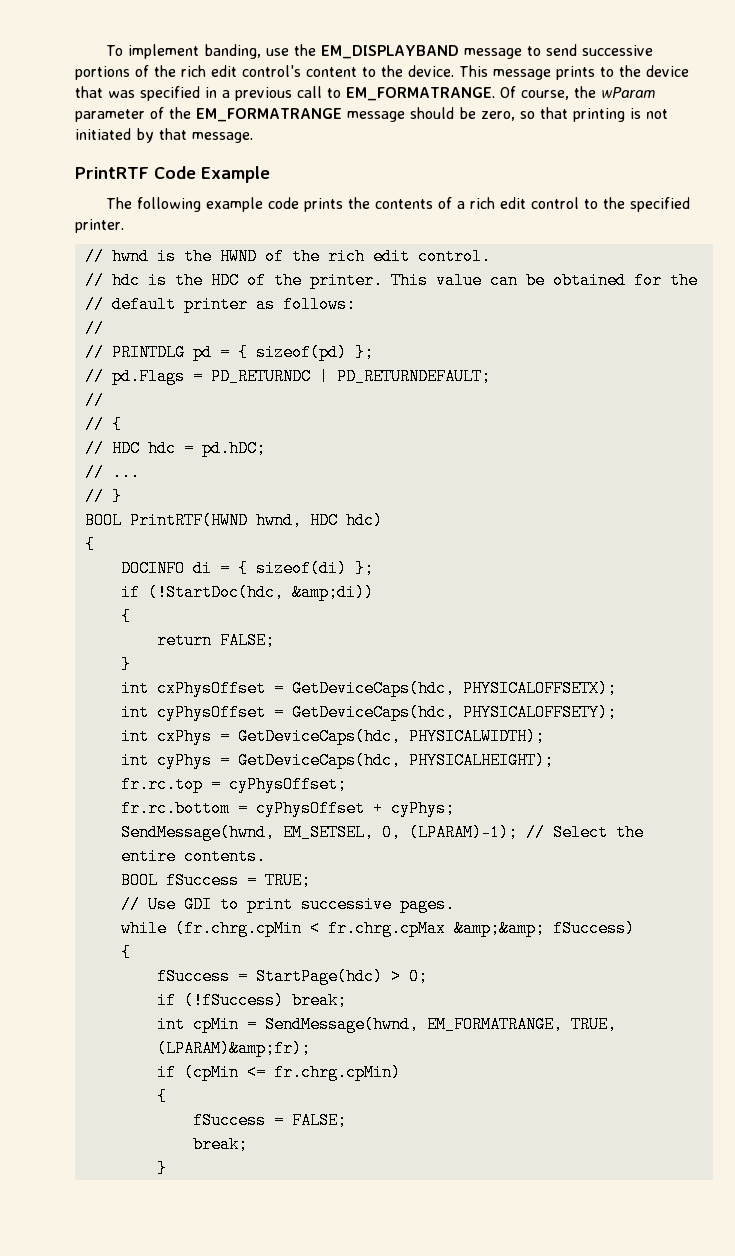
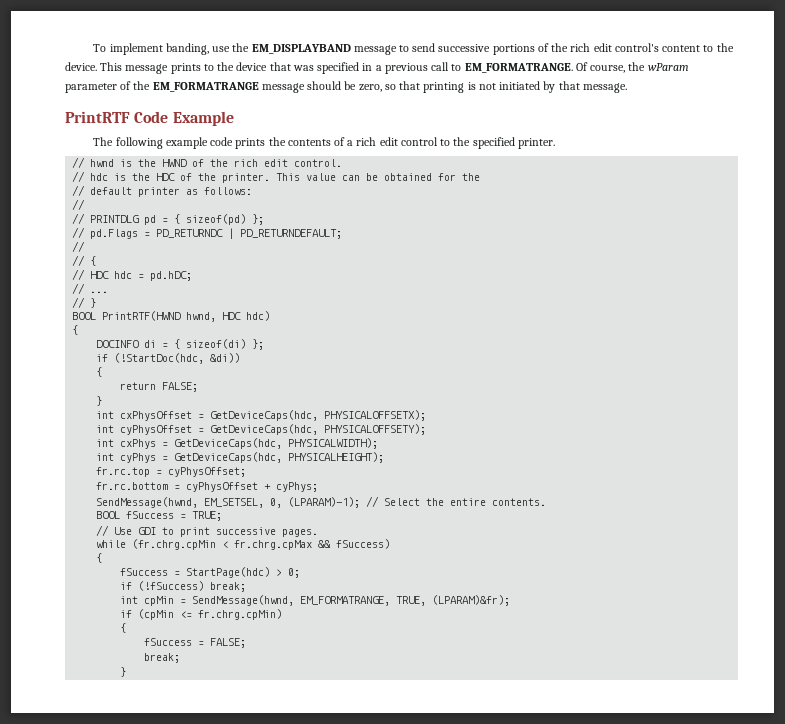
- if (!StartDoc(hdc, &amp;di))
+ if (!StartDoc(hdc, &di))
- while (fr.chrg.cpMin < fr.chrg.cpMax &amp;&amp; fSuccess)
+ while (fr.chrg.cpMin < fr.chrg.cpMax && fSuccess)
- int cpMin = SendMessage(hwnd, EM_FORMATRANGE, TRUE, (LPARAM)&amp;fr);
+ int cpMin = SendMessage(hwnd, EM_FORMATRANGE, TRUE, (LPARAM)&fr);

